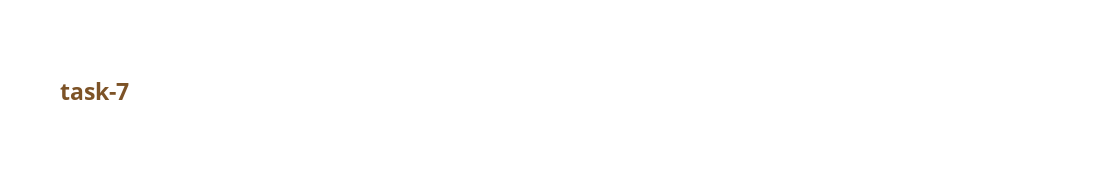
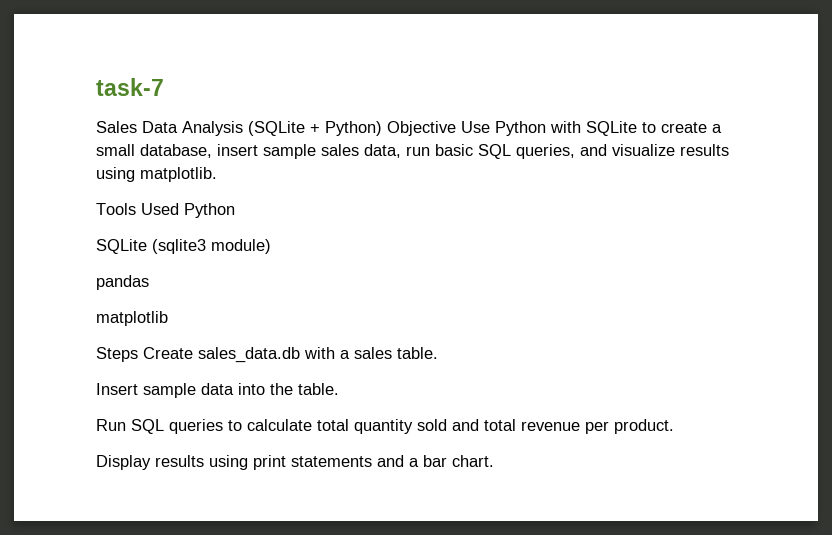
+ Sales Data Analysis (SQLite + Python) Objective Use Python with SQLite to create a small database, insert sample sales data, run basic SQL queries, and visualize results using matplotlib.
+ Tools Used Python
+ SQLite (sqlite3 module)
+ pandas
+ matplotlib
+ Steps Create sales_data.db with a sales table.
+ Insert sample data into the table.
+ Run SQL queries to calculate total quantity sold and total revenue per product.
+ Display results using print statements and a bar chart.

